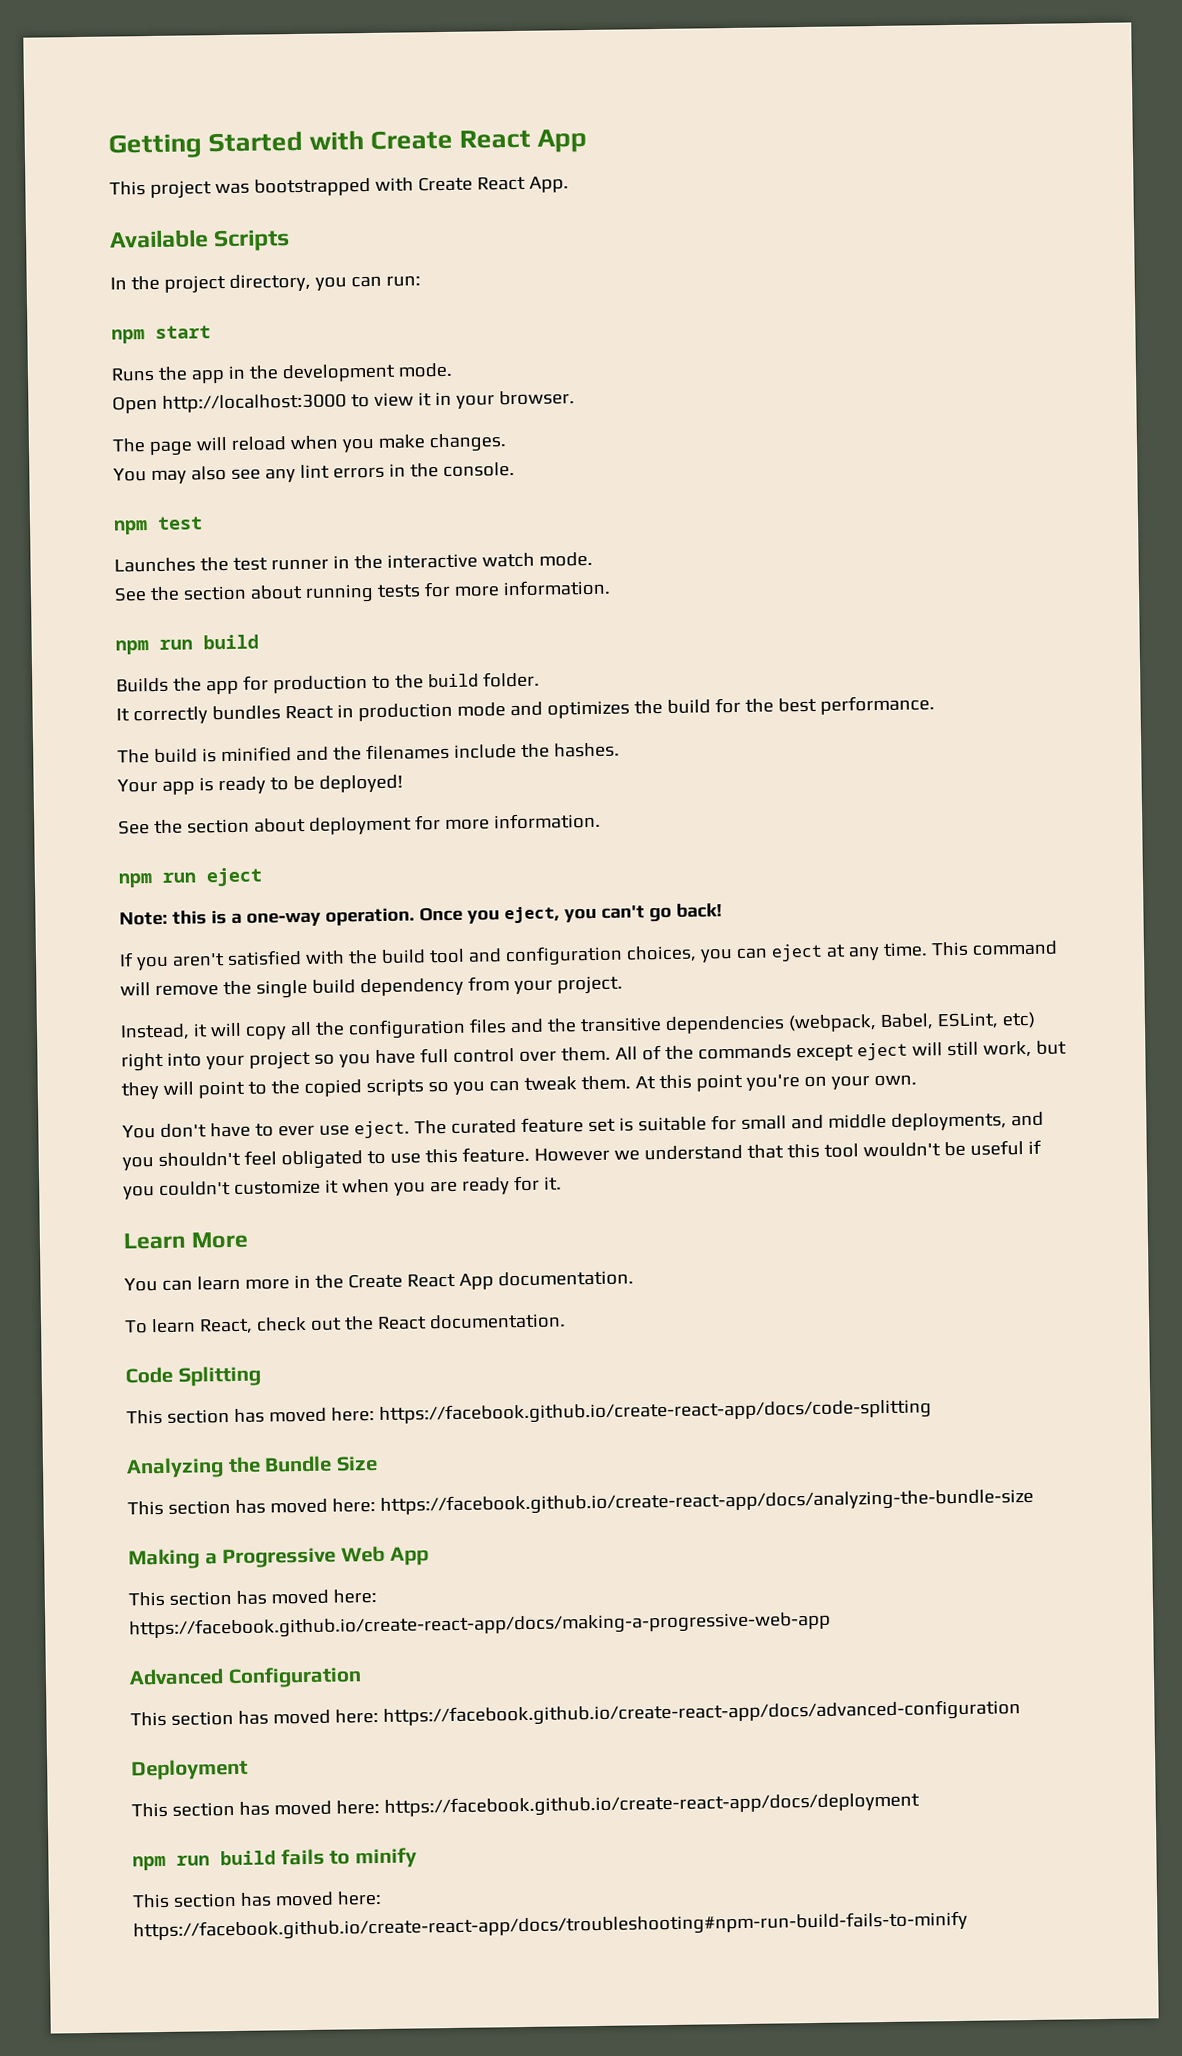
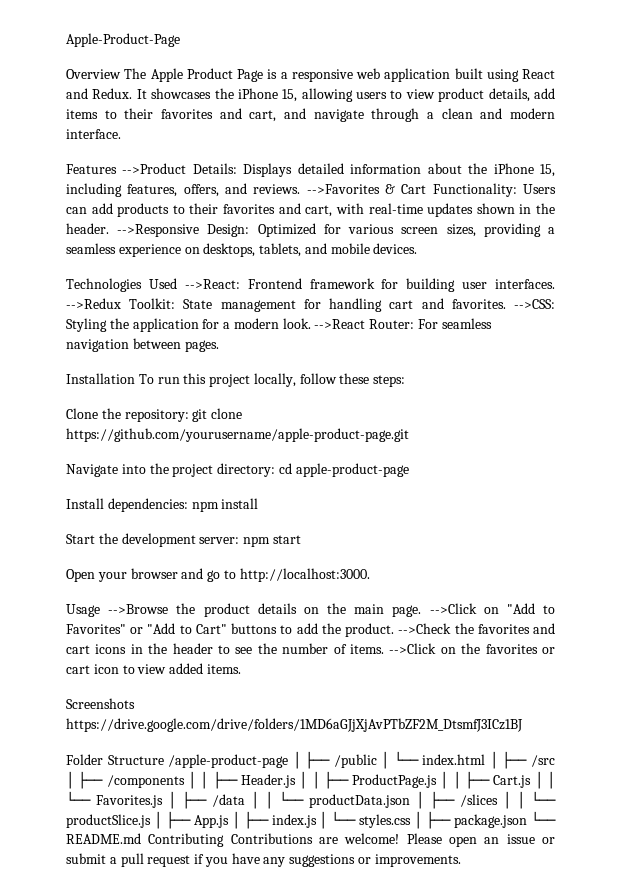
- Getting Started with Create React App
- This project was bootstrapped with Create React App.
- Available Scripts
- In the project directory, you can run:
- npm start
- Runs the app in the development mode.
- Open http://localhost:3000 to view it in your browser.
- The page will reload when you make changes.
- You may also see any lint errors in the console.
- npm test
- Launches the test runner in the interactive watch mode.
- See the section about running tests for more information.
- npm run build
- Builds the app for production to the build folder.
- It correctly bundles React in production mode and optimizes the build for the best performance.
- The build is minified and the filenames include the hashes.
- Your app is ready to be deployed!
- See the section about deployment for more information.
- npm run eject
- Note: this is a one-way operation. Once you eject, you can't go back!
- If you aren't satisfied with the build tool and configuration choices, you can eject at any time. This command will remove the single build dependency from your project.
- Instead, it will copy all the configuration files and the transitive dependencies (webpack, Babel, ESLint, etc) right into your project so you have full control over them. All of the commands except eject will still work, but they will point to the copied scripts so you can tweak them. At this point you're on your own.
- You don't have to ever use eject. The curated feature set is suitable for small and middle deployments, and you shouldn't feel obligated to use this feature. However we understand that this tool wouldn't be useful if you couldn't customize it when you are ready for it.
- Learn More
- You can learn more in the Create React App documentation.
- To learn React, check out the React documentation.
- Code Splitting
- This section has moved here: https://facebook.github.io/create-react-app/docs/code-splitting
- Analyzing the Bundle Size
- This section has moved here: https://facebook.github.io/create-react-app/docs/analyzing-the-bundle-size
- Making a Progressive Web App
- This section has moved here: https://facebook.github.io/create-react-app/docs/making-a-progressive-web-app
- Advanced Configuration
- This section has moved here: https://facebook.github.io/create-react-app/docs/advanced-configuration
- Deployment
- This section has moved here: https://facebook.github.io/create-react-app/docs/deployment
- npm run build fails to minify
- This section has moved here: https://facebook.github.io/create-react-app/docs/troubleshooting#npm-run-build-fails-to-minify
+ Apple-Product-Page
+ Overview The Apple Product Page is a responsive web application built using React and Redux. It showcases the iPhone 15, allowing users to view product details, add items to their favorites and cart, and navigate through a clean and modern interface.
+ Features -->Product Details: Displays detailed information about the iPhone 15, including features, offers, and reviews. -->Favorites & Cart Functionality: Users can add products to their favorites and cart, with real-time updates shown in the header. -->Responsive Design: Optimized for various screen sizes, providing a seamless experience on desktops, tablets, and mobile devices.
+ Technologies Used -->React: Frontend framework for building user interfaces. -->Redux Toolkit: State management for handling cart and favorites. -->CSS: Styling the application for a modern look. -->React Router: For seamless navigation between pages.
+ Installation To run this project locally, follow these steps:
+ Clone the repository: git clone https://github.com/yourusername/apple-product-page.git
+ Navigate into the project directory: cd apple-product-page
+ Install dependencies: npm install
+ Start the development server: npm start
+ Open your browser and go to http://localhost:3000.
+ Usage -->Browse the product details on the main page. -->Click on "Add to Favorites" or "Add to Cart" buttons to add the product. -->Check the favorites and cart icons in the header to see the number of items. -->Click on the favorites or cart icon to view added items.
+ Screenshots https://drive.google.com/drive/folders/1MD6aGJjXjAvPTbZF2M_DtsmfJ3ICz1BJ
+ Folder Structure /apple-product-page │ ├── /public │ └── index.html │ ├── /src │ ├── /components │ │ ├── Header.js │ │ ├── ProductPage.js │ │ ├── Cart.js │ │ └── Favorites.js │ ├── /data │ │ └── productData.json │ ├── /slices │ │ └── productSlice.js │ ├── App.js │ ├── index.js │ └── styles.css │ ├── package.json └── README.md Contributing Contributions are welcome! Please open an issue or submit a pull request if you have any suggestions or improvements.

